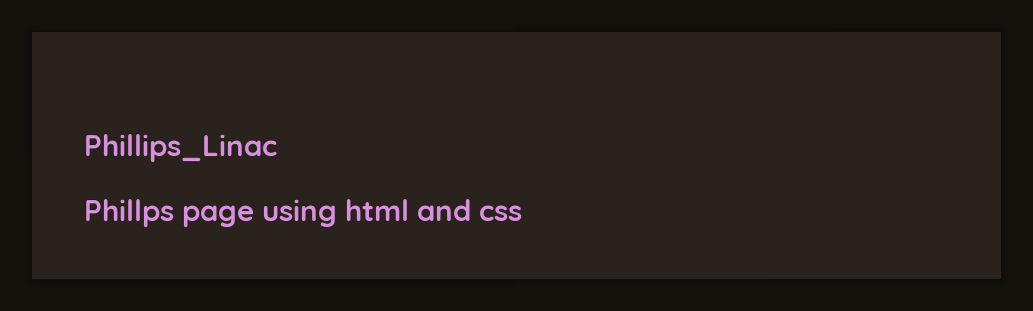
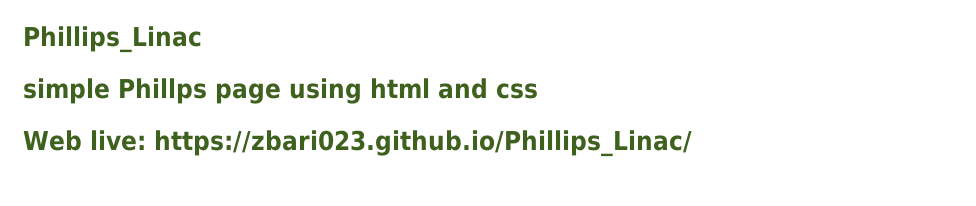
- Phillps page using html and css
+ simple Phillps page using html and css
+ Web live: https://zbari023.github.io/Phillips_Linac/

